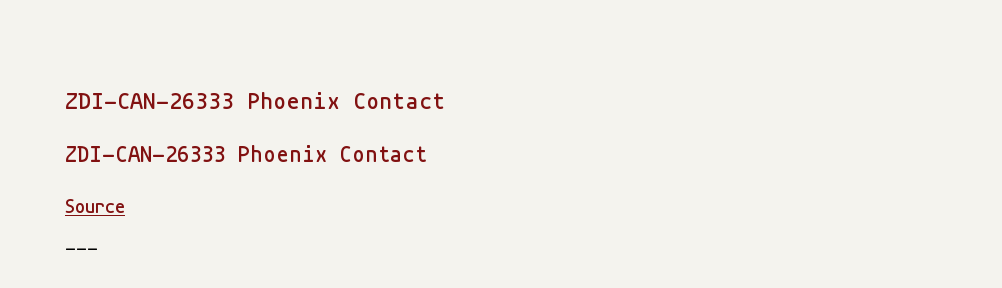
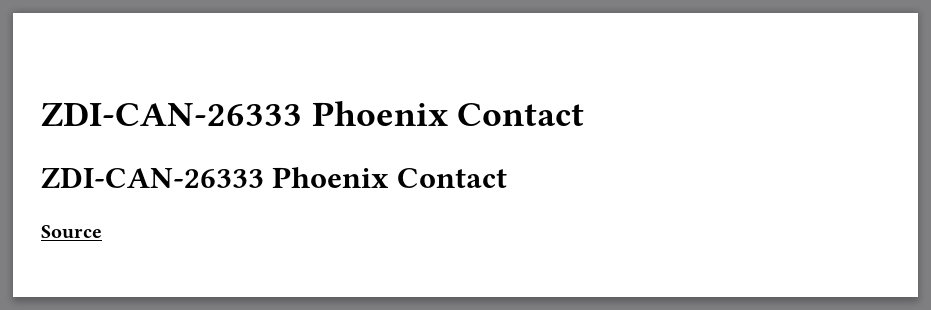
- ---

